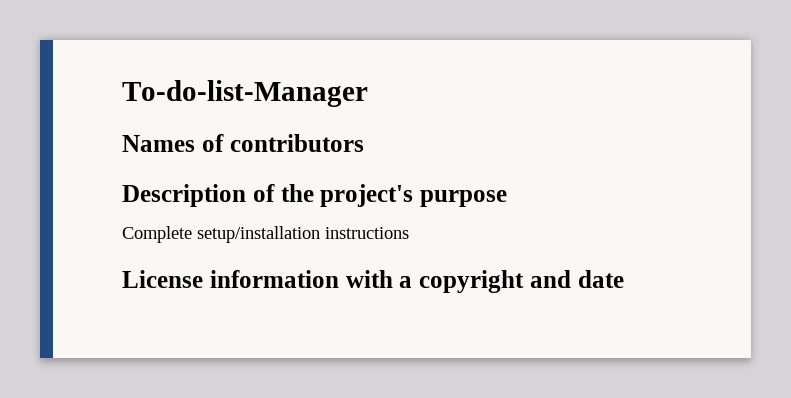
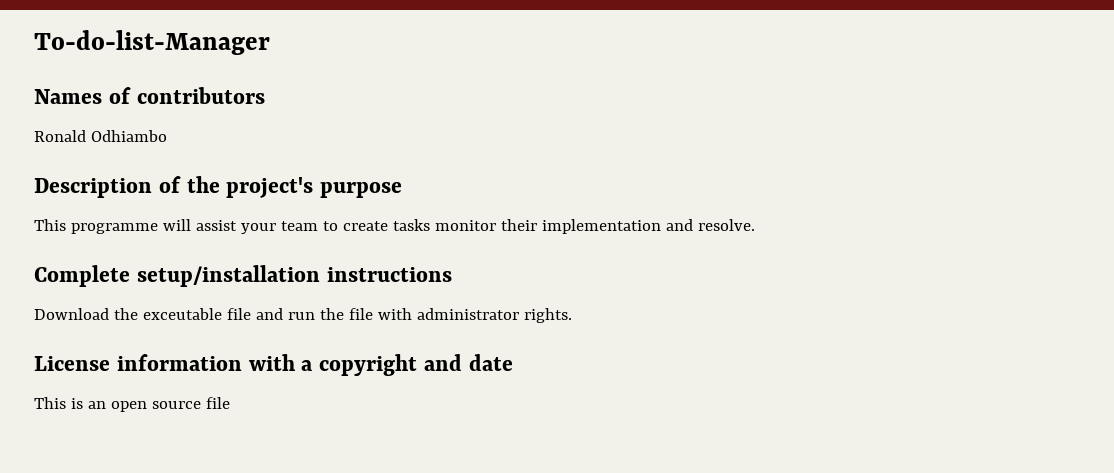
+ Ronald Odhiambo
+ This programme will assist your team to create tasks monitor their implementation and resolve.
  Complete setup/installation instructions
+ Download the exceutable file and run the file with administrator rights.
+ This is an open source file

